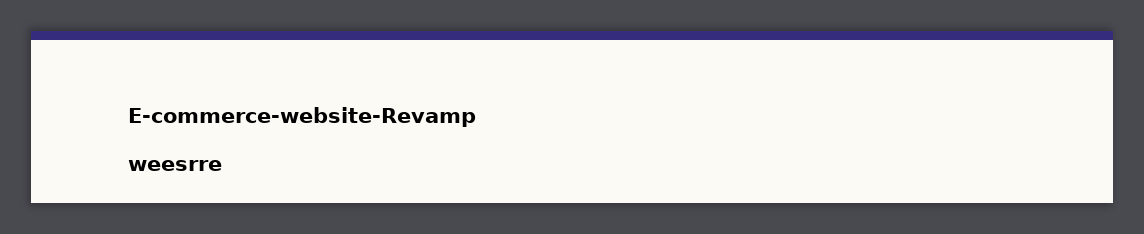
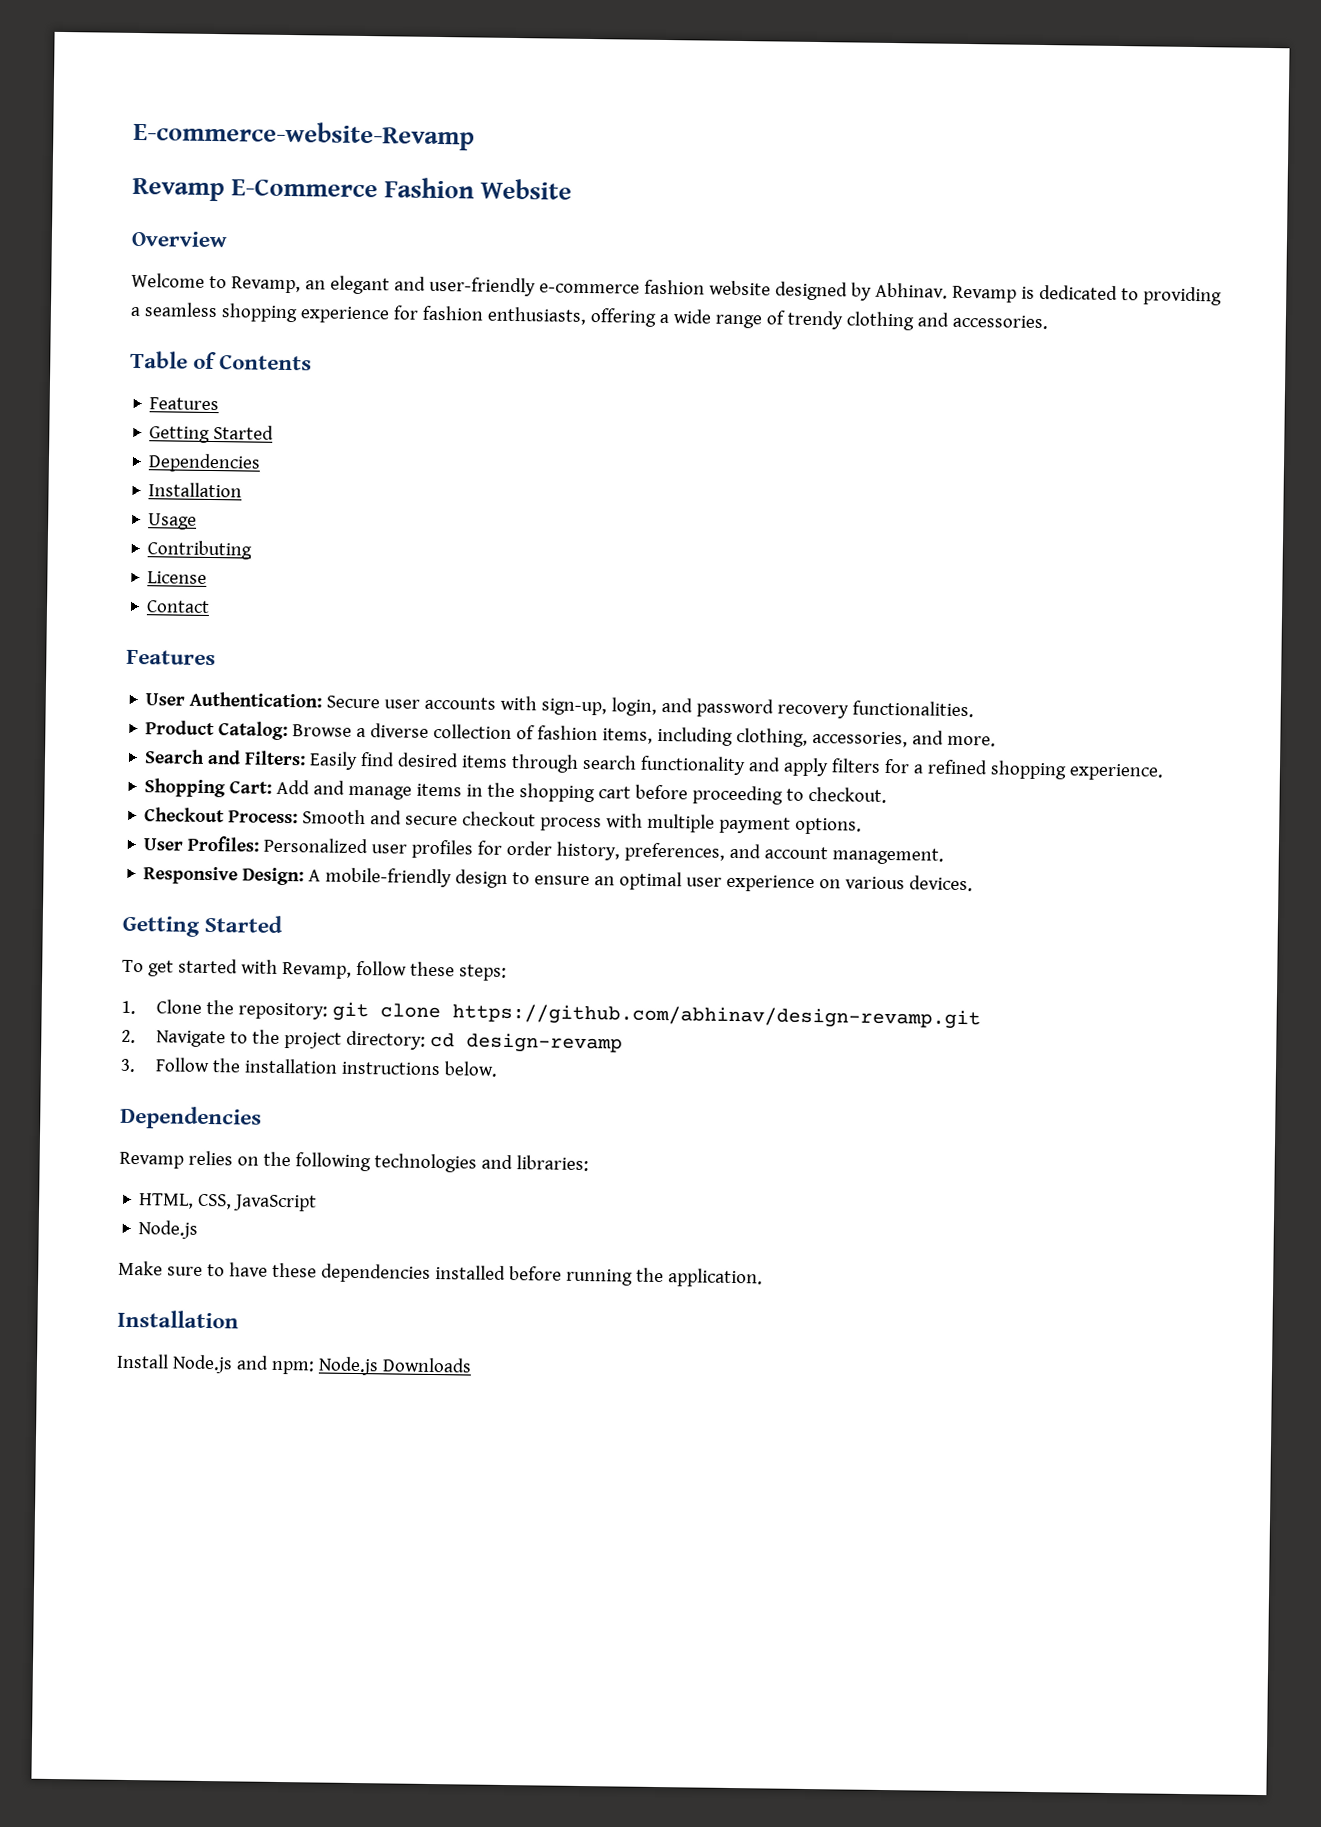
- weesrre
+ Revamp E-Commerce Fashion Website
+ Overview
+ Welcome to Revamp, an elegant and user-friendly e-commerce fashion website designed by Abhinav. Revamp is dedicated to providing a seamless shopping experience for fashion enthusiasts, offering a wide range of trendy clothing and accessories.
+ Table of Contents
+ Features
+ Getting Started
+ Dependencies
+ Installation
+ Usage
+ Contributing
+ License
+ Contact
+ Features
+ User Authentication: Secure user accounts with sign-up, login, and password recovery functionalities.
+ Product Catalog: Browse a diverse collection of fashion items, including clothing, accessories, and more.
+ Search and Filters: Easily find desired items through search functionality and apply filters for a refined shopping experience.
+ Shopping Cart: Add and manage items in the shopping cart before proceeding to checkout.
+ Checkout Process: Smooth and secure checkout process with multiple payment options.
+ User Profiles: Personalized user profiles for order history, preferences, and account management.
+ Responsive Design: A mobile-friendly design to ensure an optimal user experience on various devices.
+ Getting Started
+ To get started with Revamp, follow these steps:
+ 1. Clone the repository: git clone https://github.com/abhinav/design-revamp.git
+ 2. Navigate to the project directory: cd design-revamp
+ 3. Follow the installation instructions below.
+ Dependencies
+ Revamp relies on the following technologies and libraries:
+ HTML, CSS, JavaScript
+ Node.js
+ Make sure to have these dependencies installed before running the application.
+ Installation
+ Install Node.js and npm: Node.js Downloads

